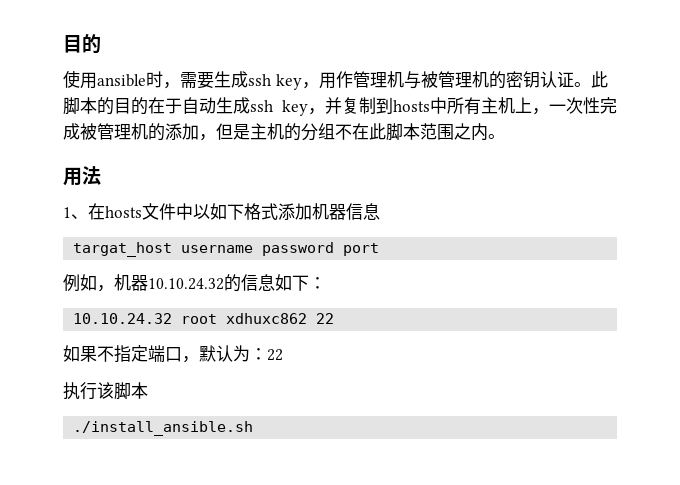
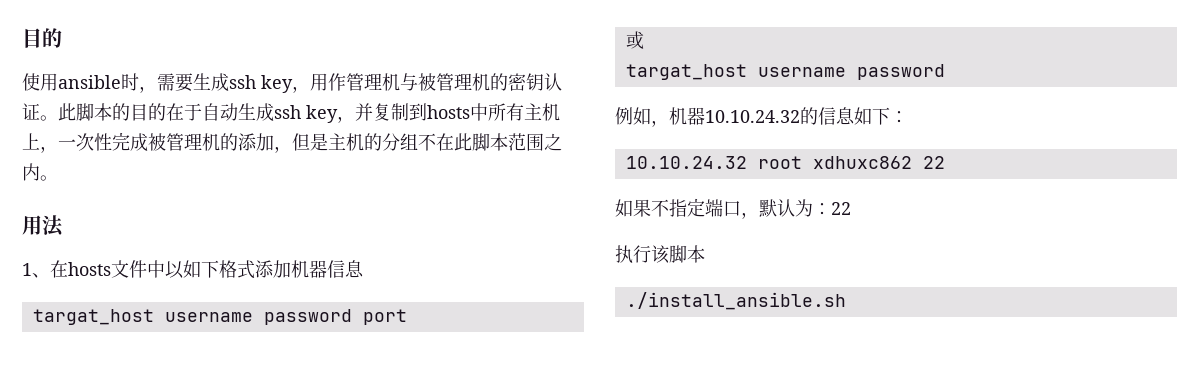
+ 或
+ targat_host username password

